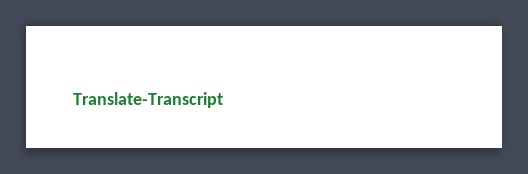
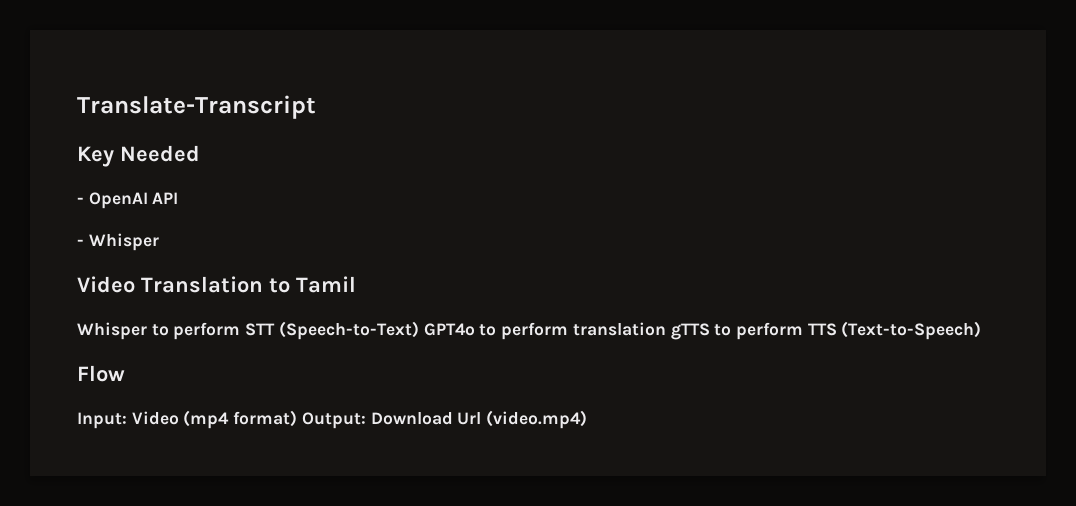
+ Key Needed
+ - OpenAI API
+ - Whisper
+ Video Translation to Tamil
+ Whisper to perform STT (Speech-to-Text) GPT4o to perform translation gTTS to perform TTS (Text-to-Speech)
+ Flow
+ Input: Video (mp4 format) Output: Download Url (video.mp4)

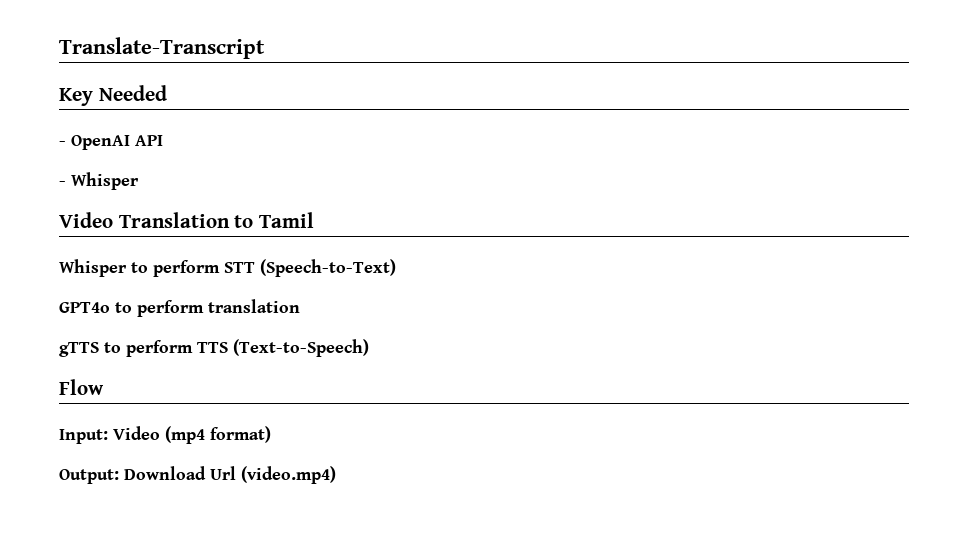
- Whisper to perform STT (Speech-to-Text) GPT4o to perform translation gTTS to perform TTS (Text-to-Speech)
+ Whisper to perform STT (Speech-to-Text)
+ GPT4o to perform translation
+ gTTS to perform TTS (Text-to-Speech)
- Input: Video (mp4 format) Output: Download Url (video.mp4)
+ Input: Video (mp4 format)
+ Output: Download Url (video.mp4)

